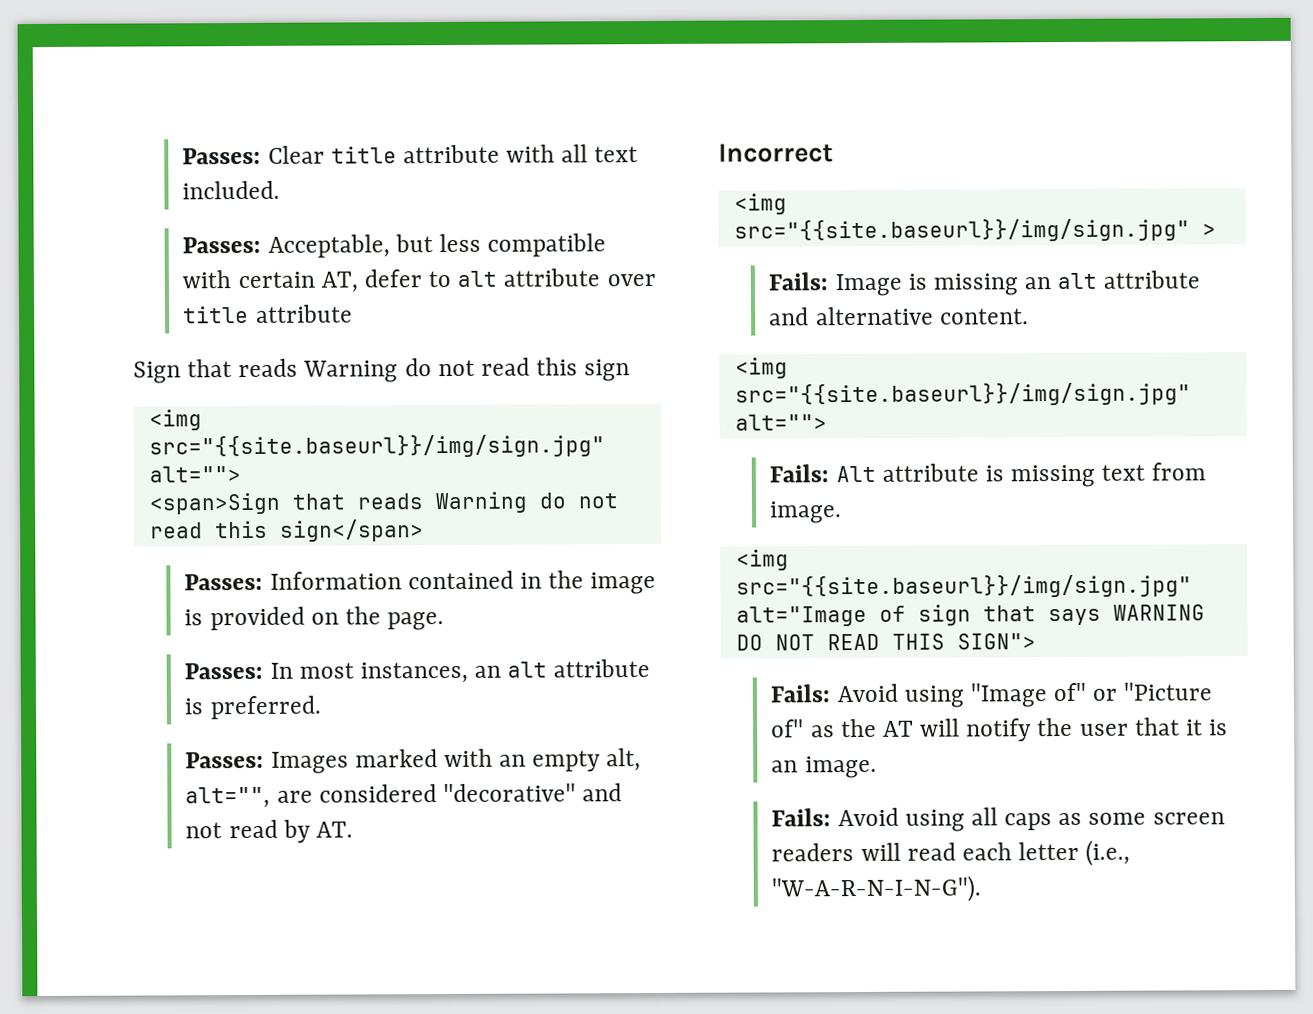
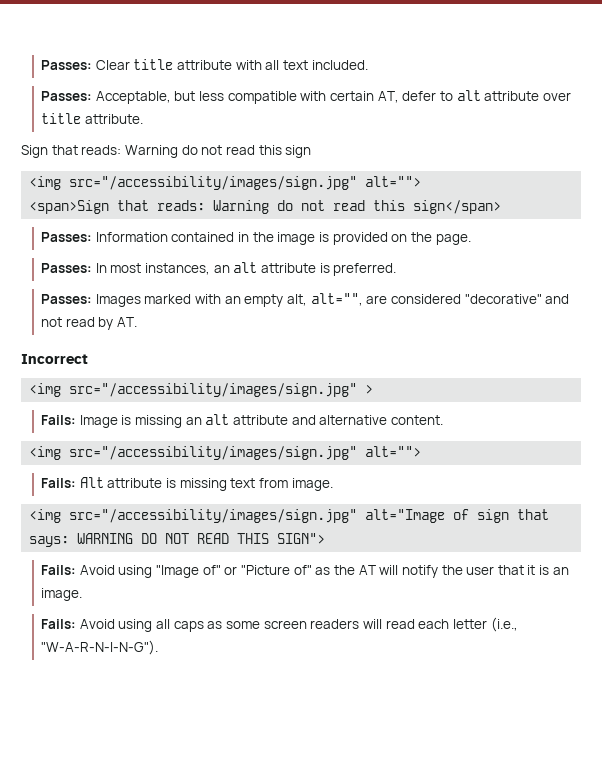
- Passes: Acceptable, but less compatible with certain AT, defer to alt attribute over title attribute
+ Passes: Acceptable, but less compatible with certain AT, defer to alt attribute over title attribute.
- Sign that reads Warning do not read this sign
- <img src="{{site.baseurl}}/img/sign.jpg" alt="">
+ Sign that reads: Warning do not read this sign
+ <img src="/accessibility/images/sign.jpg" alt="">
- <span>Sign that reads Warning do not read this sign</span>
+ <span>Sign that reads: Warning do not read this sign</span>
- <img src="{{site.baseurl}}/img/sign.jpg" >
+ <img src="/accessibility/images/sign.jpg" >
  Fails: Image is missing an alt attribute and alternative content.
- <img src="{{site.baseurl}}/img/sign.jpg" alt="">
+ <img src="/accessibility/images/sign.jpg" alt="">
- <img src="{{site.baseurl}}/img/sign.jpg" alt="Image of sign that says WARNING DO NOT READ THIS SIGN">
+ <img src="/accessibility/images/sign.jpg" alt="Image of sign that says: WARNING DO NOT READ THIS SIGN">

